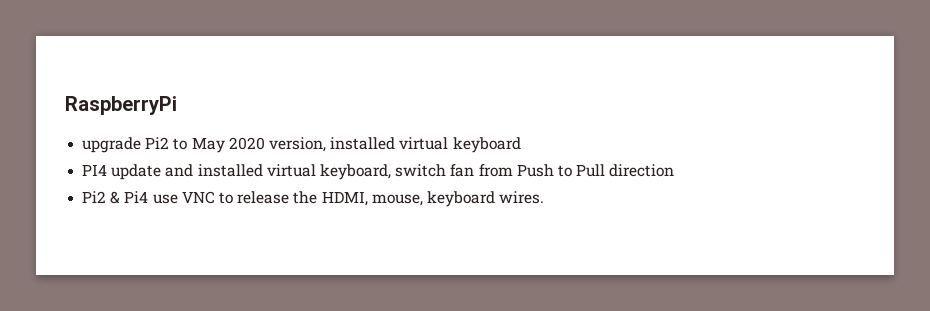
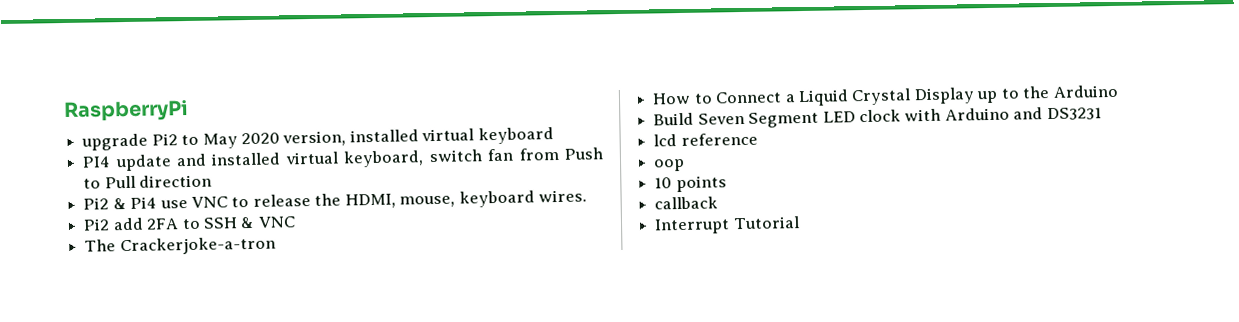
+ Pi2 add 2FA to SSH & VNC
+ The Crackerjoke-a-tron
+ How to Connect a Liquid Crystal Display up to the Arduino
+ Build Seven Segment LED clock with Arduino and DS3231
+ lcd reference
+ oop
+ 10 points
+ callback
+ Interrupt Tutorial

